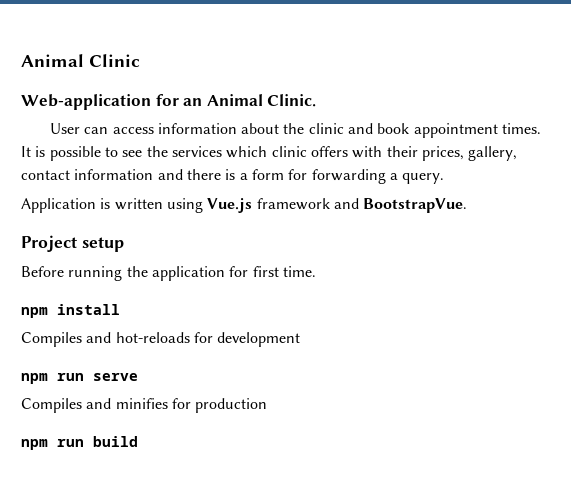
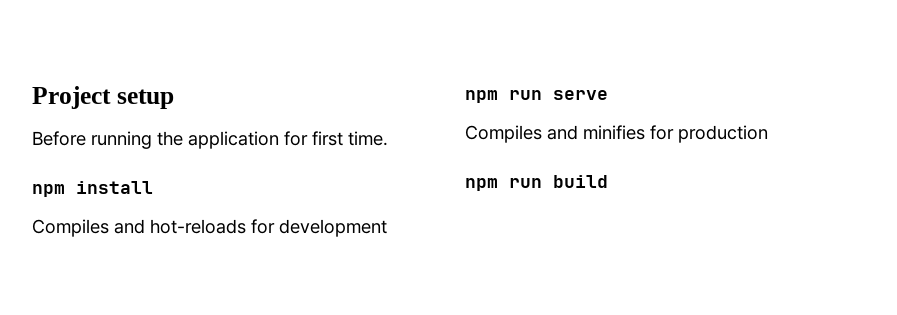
- Animal Clinic
- Web-application for an Animal Clinic.
- User can access information about the clinic and book appointment times. It is possible to see the services which clinic offers with their prices, gallery, contact information and there is a form for forwarding a query.
- Application is written using Vue.js framework and BootstrapVue.

